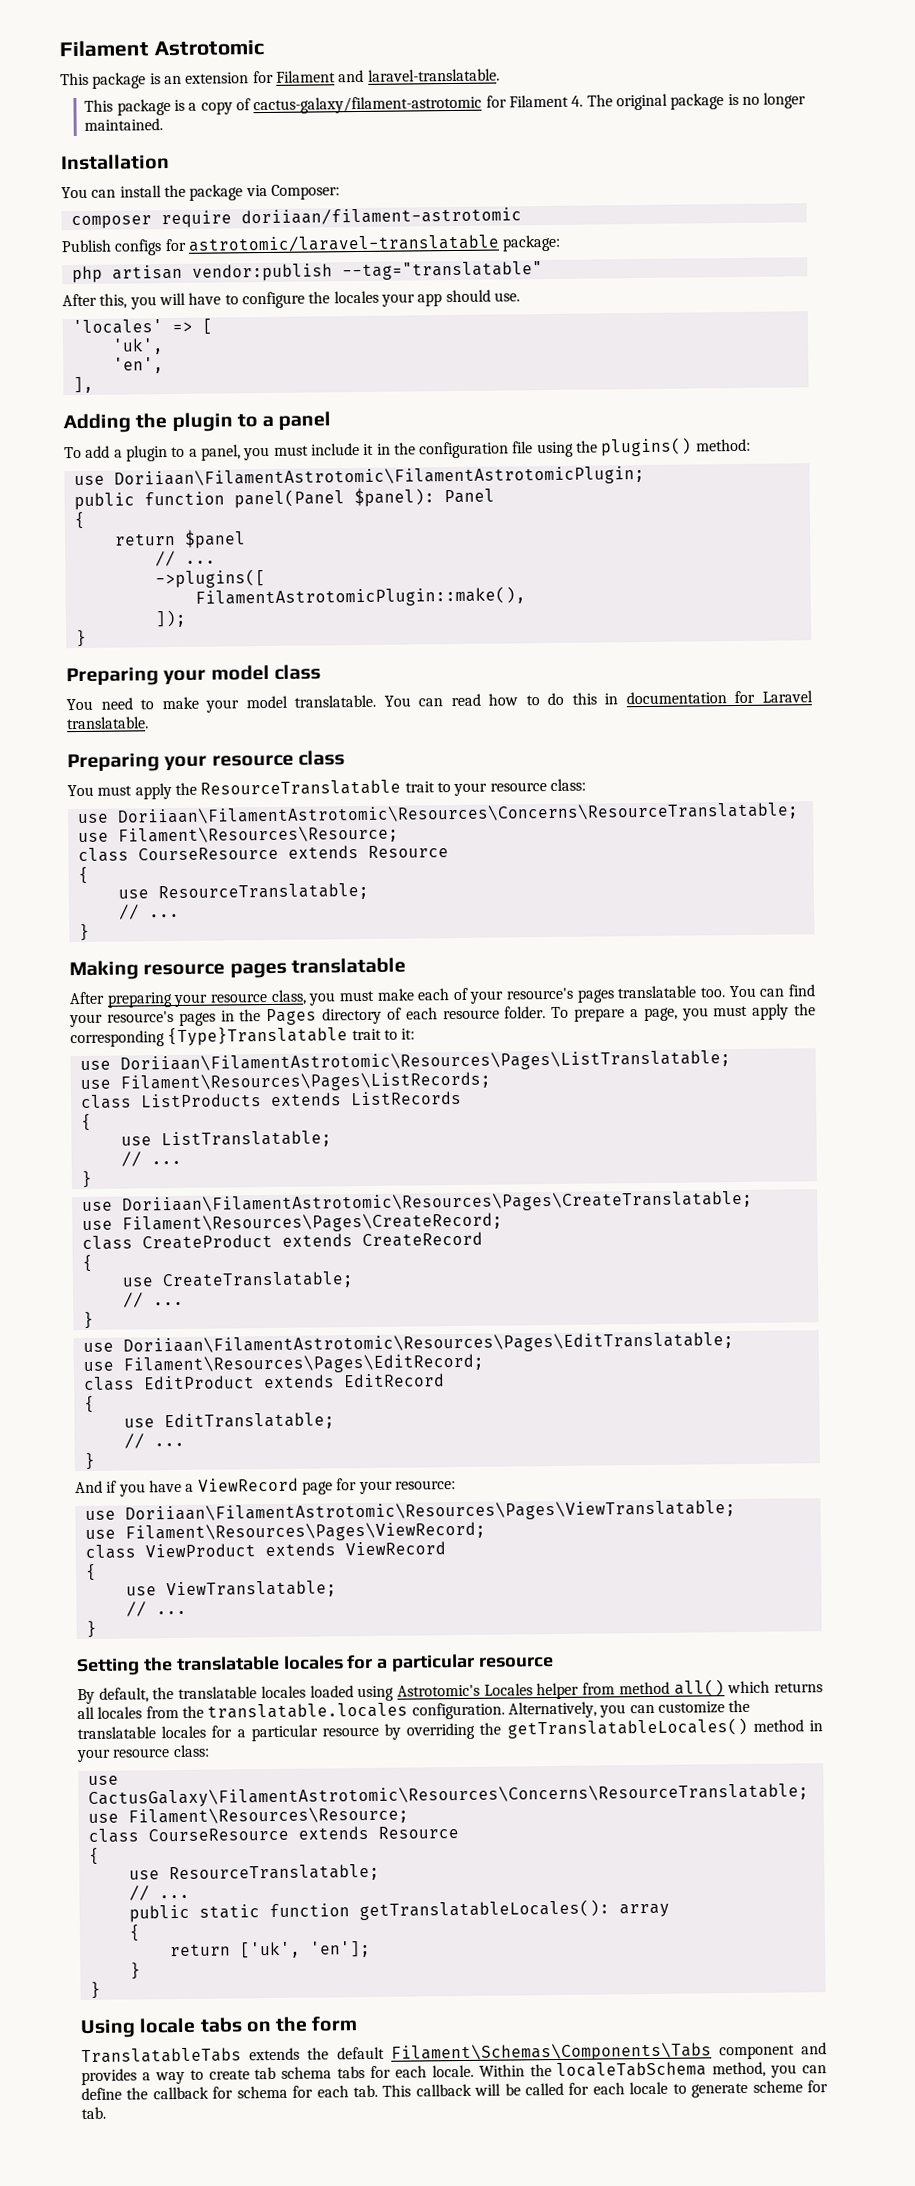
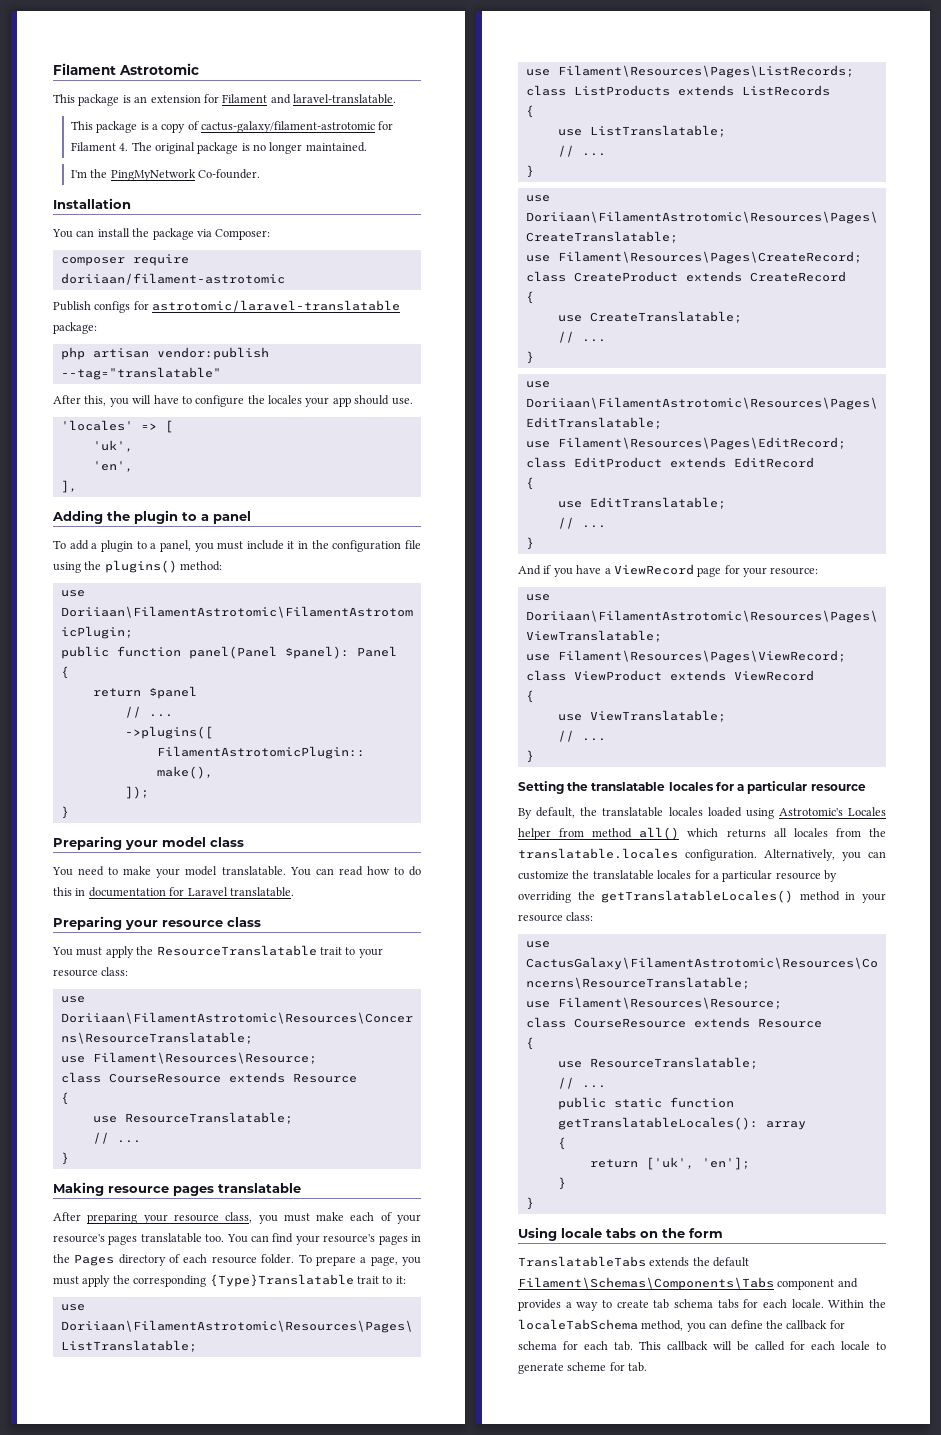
+ I'm the PingMyNetwork Co-founder.

